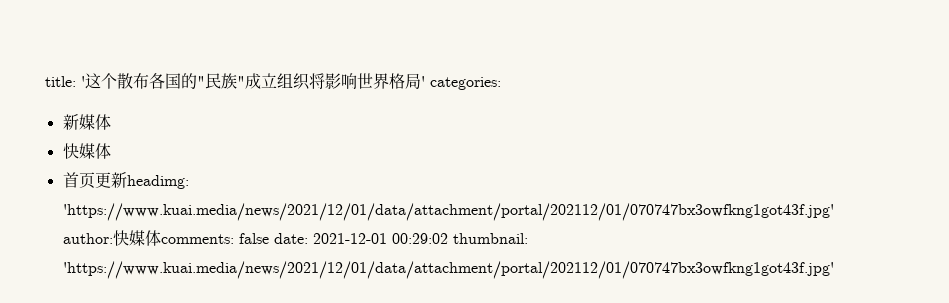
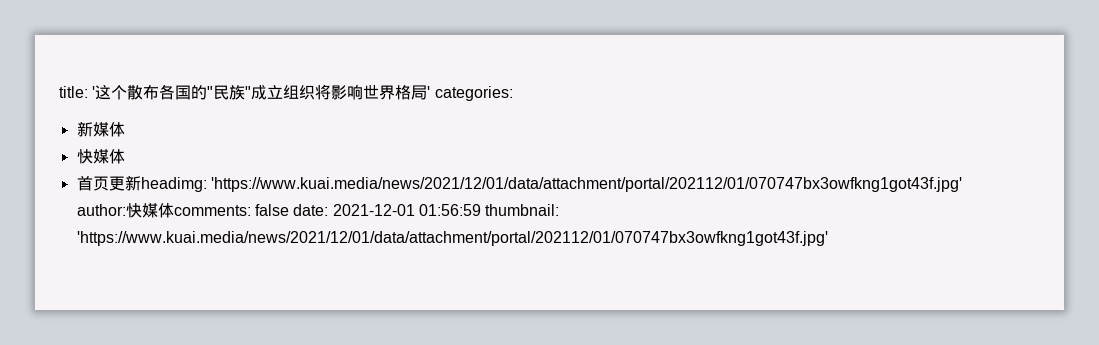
- 首页更新headimg: 'https://www.kuai.media/news/2021/12/01/data/attachment/portal/202112/01/070747bx3owfkng1got43f.jpg' author:快媒体comments: false date: 2021-12-01 00:29:02 thumbnail: 'https://www.kuai.media/news/2021/12/01/data/attachment/portal/202112/01/070747bx3owfkng1got43f.jpg'
+ 首页更新headimg: 'https://www.kuai.media/news/2021/12/01/data/attachment/portal/202112/01/070747bx3owfkng1got43f.jpg' author:快媒体comments: false date: 2021-12-01 01:56:59 thumbnail: 'https://www.kuai.media/news/2021/12/01/data/attachment/portal/202112/01/070747bx3owfkng1got43f.jpg'

